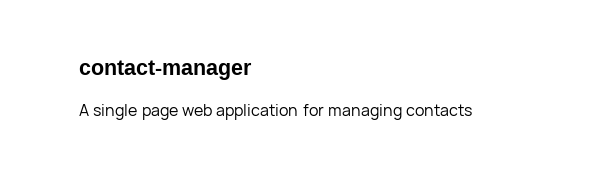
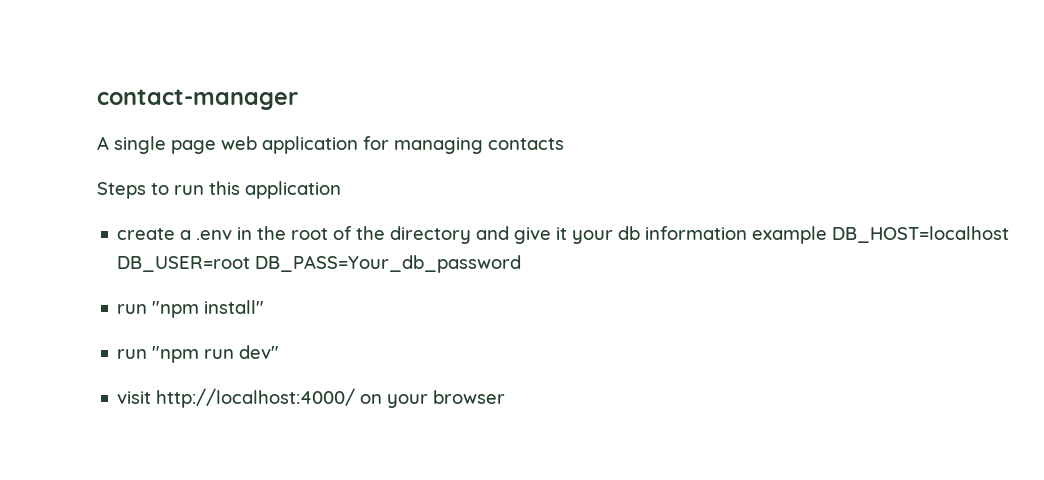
+ Steps to run this application
+ create a .env in the root of the directory and give it your db information example DB_HOST=localhost DB_USER=root DB_PASS=Your_db_password
+ run "npm install"
+ run "npm run dev"
+ visit http://localhost:4000/ on your browser

